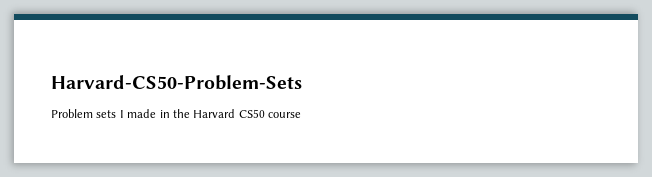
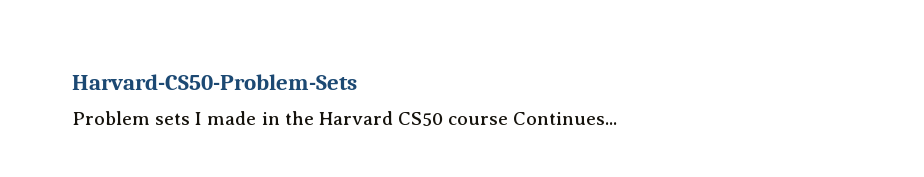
- Problem sets I made in the Harvard CS50 course
+ Problem sets I made in the Harvard CS50 course Continues...

